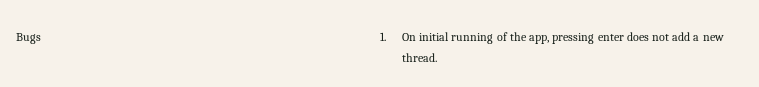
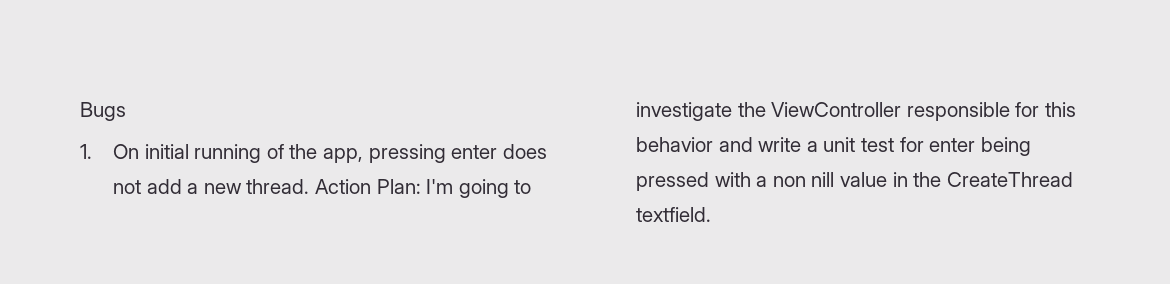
+ Action Plan: I'm going to investigate the ViewController responsible for this behavior and write a unit test for enter being pressed with a non nill value in the CreateThread textfield.

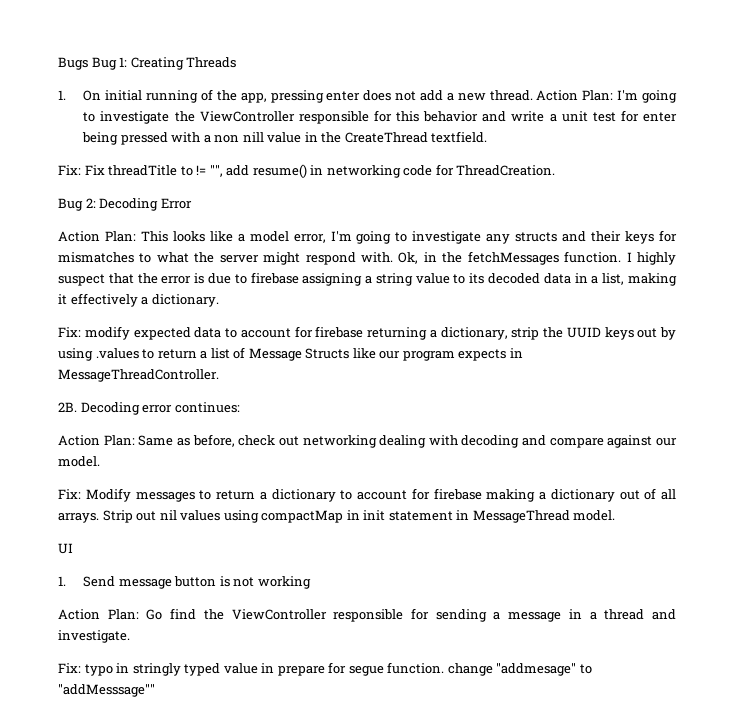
- Bugs
+ Bugs Bug 1: Creating Threads
+ Fix: Fix threadTitle to != "", add resume() in networking code for ThreadCreation.
+ Bug 2: Decoding Error
+ Action Plan: This looks like a model error, I'm going to investigate any structs and their keys for mismatches to what the server might respond with. Ok, in the fetchMessages function. I highly suspect that the error is due to firebase assigning a string value to its decoded data in a list, making it effectively a dictionary.
+ Fix: modify expected data to account for firebase returning a dictionary, strip the UUID keys out by using .values to return a list of Message Structs like our program expects in MessageThreadController.
+ 2B. Decoding error continues:
+ Action Plan: Same as before, check out networking dealing with decoding and compare against our model.
+ Fix: Modify messages to return a dictionary to account for firebase making a dictionary out of all arrays. Strip out nil values using compactMap in init statement in MessageThread model.
+ UI
+ 1. Send message button is not working
+ Action Plan: Go find the ViewController responsible for sending a message in a thread and investigate.
+ Fix: typo in stringly typed value in prepare for segue function. change "addmesage" to "addMesssage""

